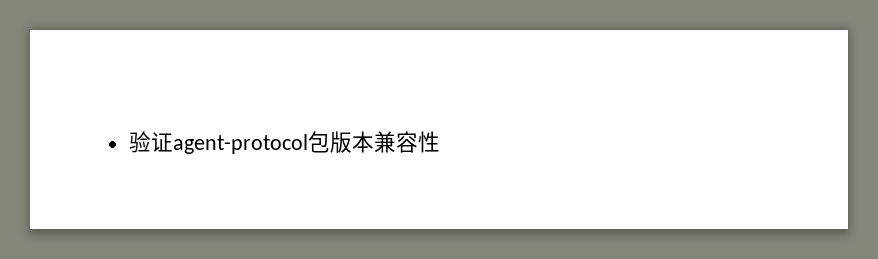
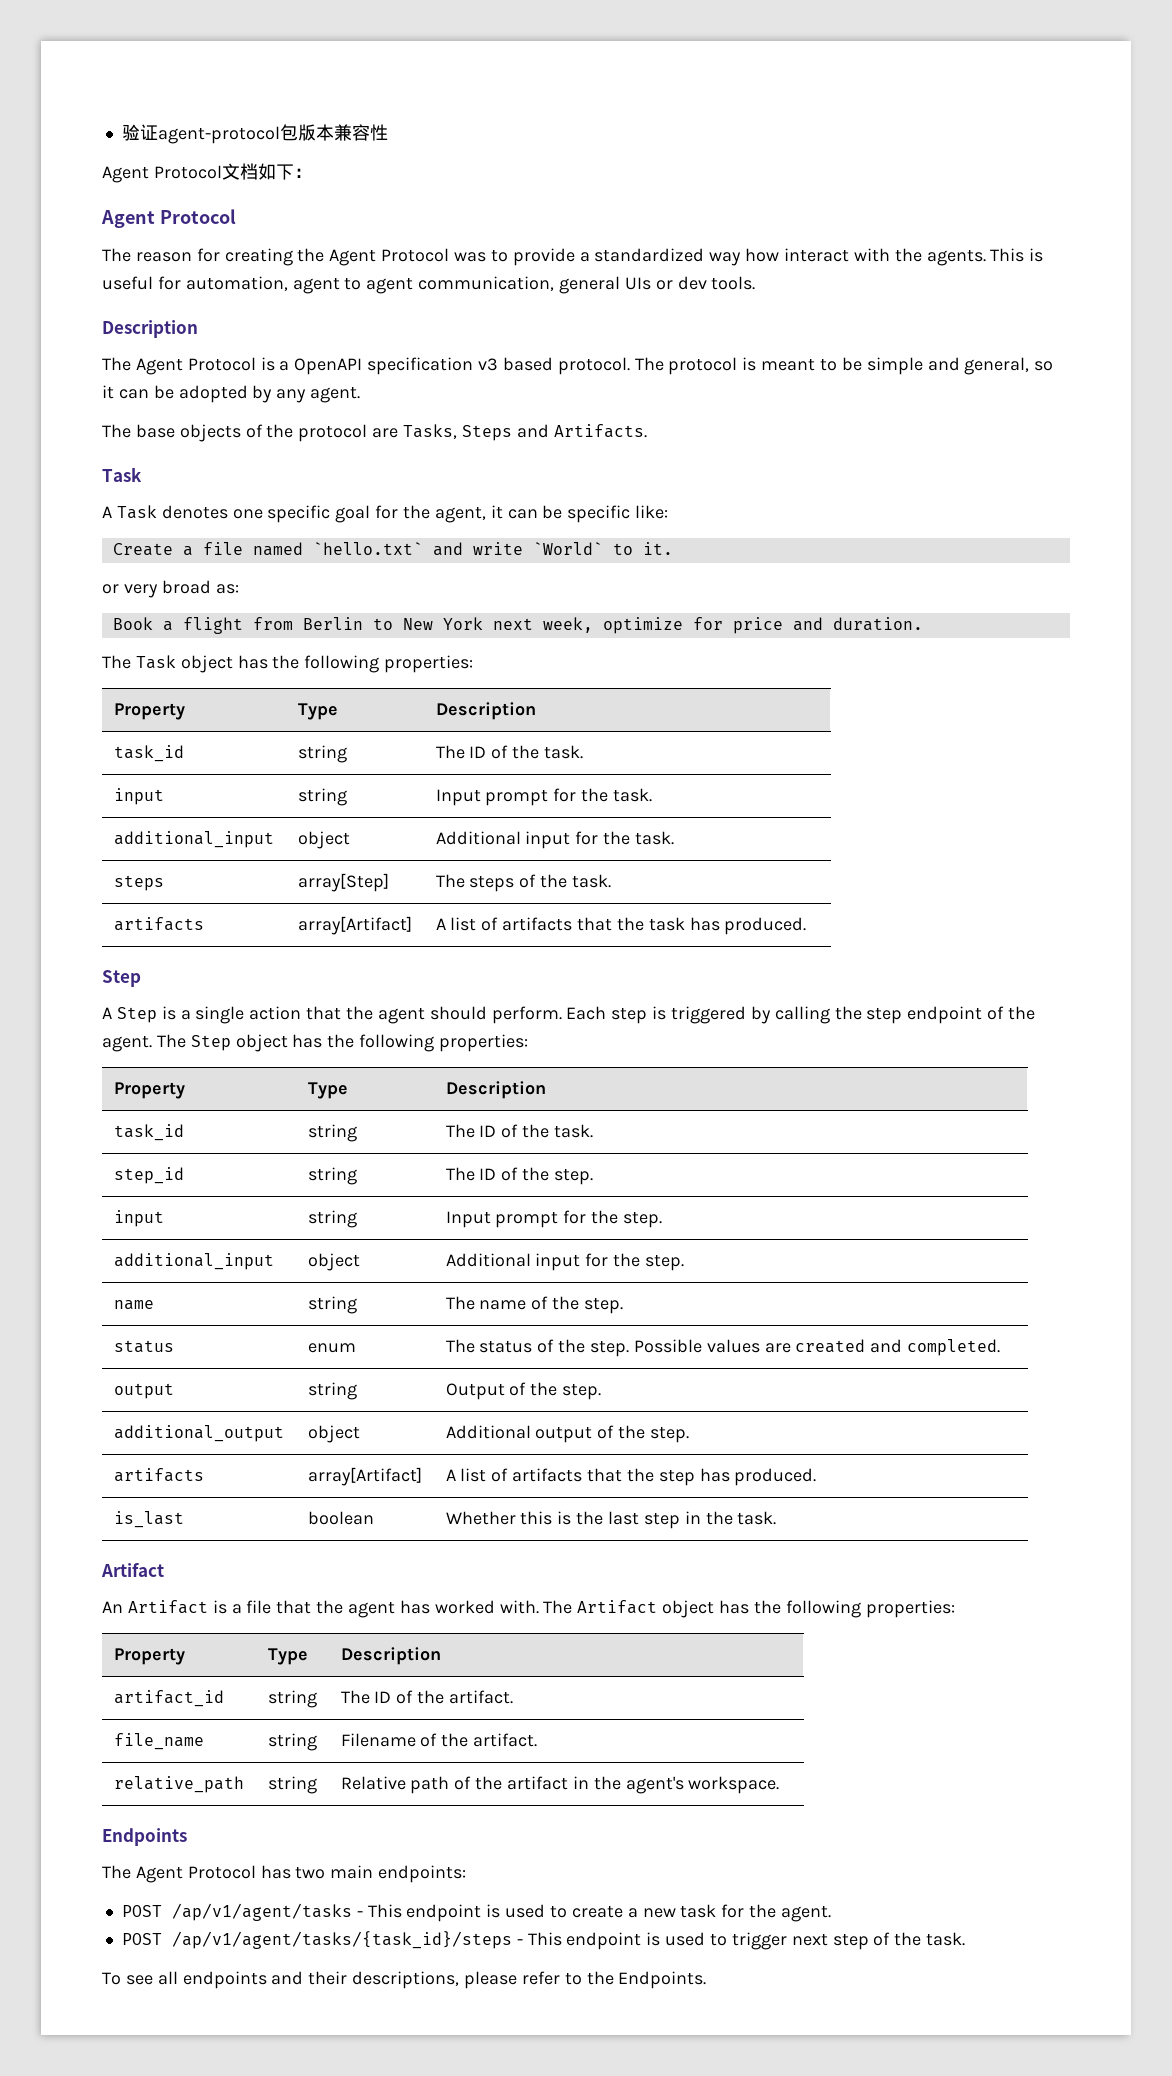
+ Agent Protocol文档如下：
+ Agent Protocol
+ The reason for creating the Agent Protocol was to provide a standardized way how interact with the agents. This is useful for automation, agent to agent communication, general UIs or dev tools.
+ Description
+ The Agent Protocol is a OpenAPI specification v3 based protocol. The protocol is meant to be simple and general, so it can be adopted by any agent.
+ The base objects of the protocol are Tasks, Steps and Artifacts.
+ Task
+ A Task denotes one specific goal for the agent, it can be specific like:
+ Create a file named `hello.txt` and write `World` to it.
+ or very broad as:
+ Book a flight from Berlin to New York next week, optimize for price and duration.
+ The Task object has the following properties:
+ Property | Type | Description
+ task_id | string | The ID of the task.
+ input | string | Input prompt for the task.
+ additional_input | object | Additional input for the task.
+ steps | array[Step] | The steps of the task.
+ artifacts | array[Artifact] | A list of artifacts that the task has produced.
+ Step
+ A Step is a single action that the agent should perform. Each step is triggered by calling the step endpoint of the agent. The Step object has the following properties:
+ Property | Type | Description
+ task_id | string | The ID of the task.
+ step_id | string | The ID of the step.
+ input | string | Input prompt for the step.
+ additional_input | object | Additional input for the step.
+ name | string | The name of the step.
+ status | enum | The status of the step. Possible values are created and completed.
+ output | string | Output of the step.
+ additional_output | object | Additional output of the step.
+ artifacts | array[Artifact] | A list of artifacts that the step has produced.
+ is_last | boolean | Whether this is the last step in the task.
+ Artifact
+ An Artifact is a file that the agent has worked with. The Artifact object has the following properties:
+ Property | Type | Description
+ artifact_id | string | The ID of the artifact.
+ file_name | string | Filename of the artifact.
+ relative_path | string | Relative path of the artifact in the agent's workspace.
+ Endpoints
+ The Agent Protocol has two main endpoints:
+ POST /ap/v1/agent/tasks - This endpoint is used to create a new task for the agent.
+ POST /ap/v1/agent/tasks/{task_id}/steps - This endpoint is used to trigger next step of the task.
+ To see all endpoints and their descriptions, please refer to the Endpoints.

